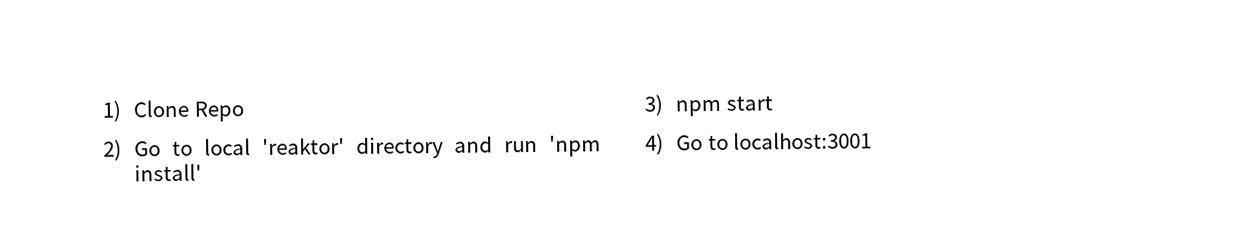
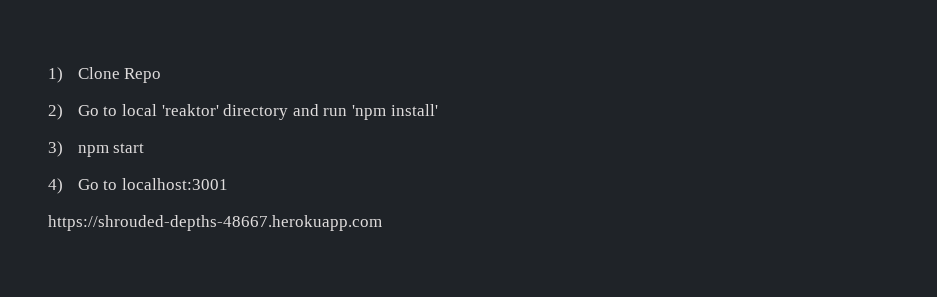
+ https://shrouded-depths-48667.herokuapp.com

